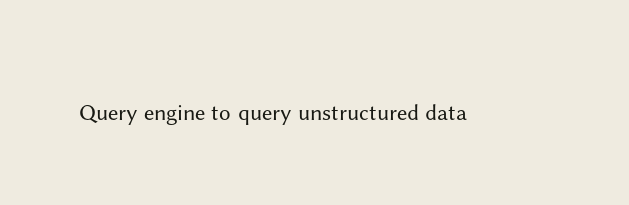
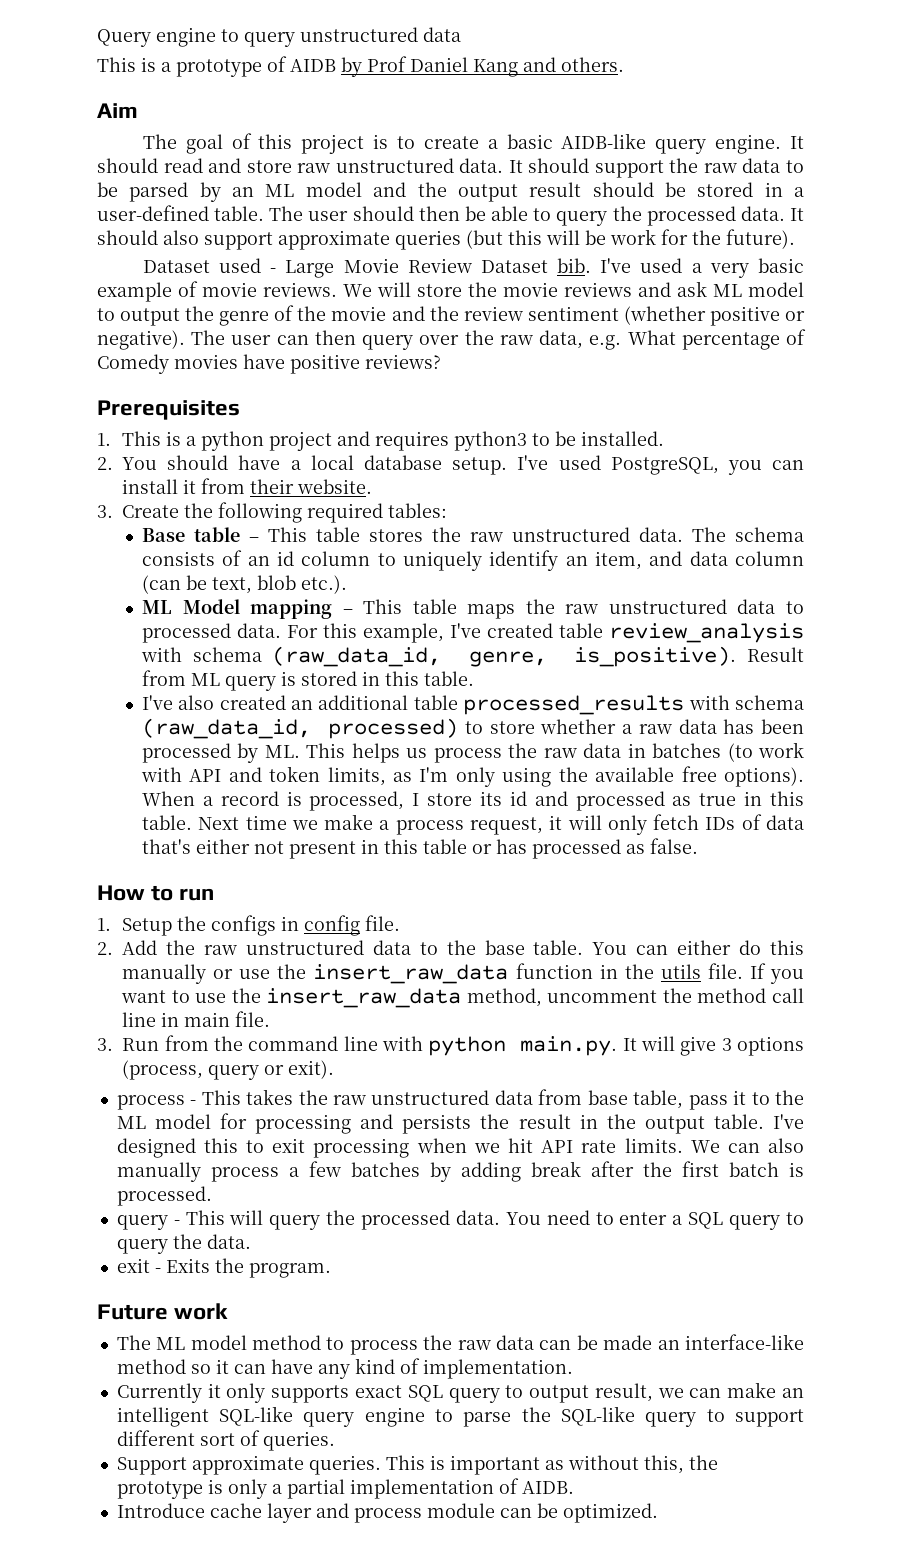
+ This is a prototype of AIDB by Prof Daniel Kang and others.
+ Aim
+ The goal of this project is to create a basic AIDB-like query engine. It should read and store raw unstructured data. It should support the raw data to be parsed by an ML model and the output result should be stored in a user-defined table. The user should then be able to query the processed data. It should also support approximate queries (but this will be work for the future).
+ Dataset used - Large Movie Review Dataset bib. I've used a very basic example of movie reviews. We will store the movie reviews and ask ML model to output the genre of the movie and the review sentiment (whether positive or negative). The user can then query over the raw data, e.g. What percentage of Comedy movies have positive reviews?
+ Prerequisites
+ 1. This is a python project and requires python3 to be installed.
+ 2. You should have a local database setup. I've used PostgreSQL, you can install it from their website.
+ 3. Create the following required tables:
+ Base table – This table stores the raw unstructured data. The schema consists of an id column to uniquely identify an item, and data column (can be text, blob etc.).
+ ML Model mapping – This table maps the raw unstructured data to processed data. For this example, I've created table review_analysis with schema (raw_data_id, genre, is_positive). Result from ML query is stored in this table.
+ I've also created an additional table processed_results with schema (raw_data_id, processed) to store whether a raw data has been processed by ML. This helps us process the raw data in batches (to work with API and token limits, as I'm only using the available free options). When a record is processed, I store its id and processed as true in this table. Next time we make a process request, it will only fetch IDs of data that's either not present in this table or has processed as false.
+ How to run
+ 1. Setup the configs in config file.
+ 2. Add the raw unstructured data to the base table. You can either do this manually or use the insert_raw_data function in the utils file. If you want to use the insert_raw_data method, uncomment the method call line in main file.
+ 3. Run from the command line with python main.py. It will give 3 options (process, query or exit).
+ process - This takes the raw unstructured data from base table, pass it to the ML model for processing and persists the result in the output table. I've designed this to exit processing when we hit API rate limits. We can also manually process a few batches by adding break after the first batch is processed.
+ query - This will query the processed data. You need to enter a SQL query to query the data.
+ exit - Exits the program.
+ Future work
+ The ML model method to process the raw data can be made an interface-like method so it can have any kind of implementation.
+ Currently it only supports exact SQL query to output result, we can make an intelligent SQL-like query engine to parse the SQL-like query to support different sort of queries.
+ Support approximate queries. This is important as without this, the prototype is only a partial implementation of AIDB.
+ Introduce cache layer and process module can be optimized.

